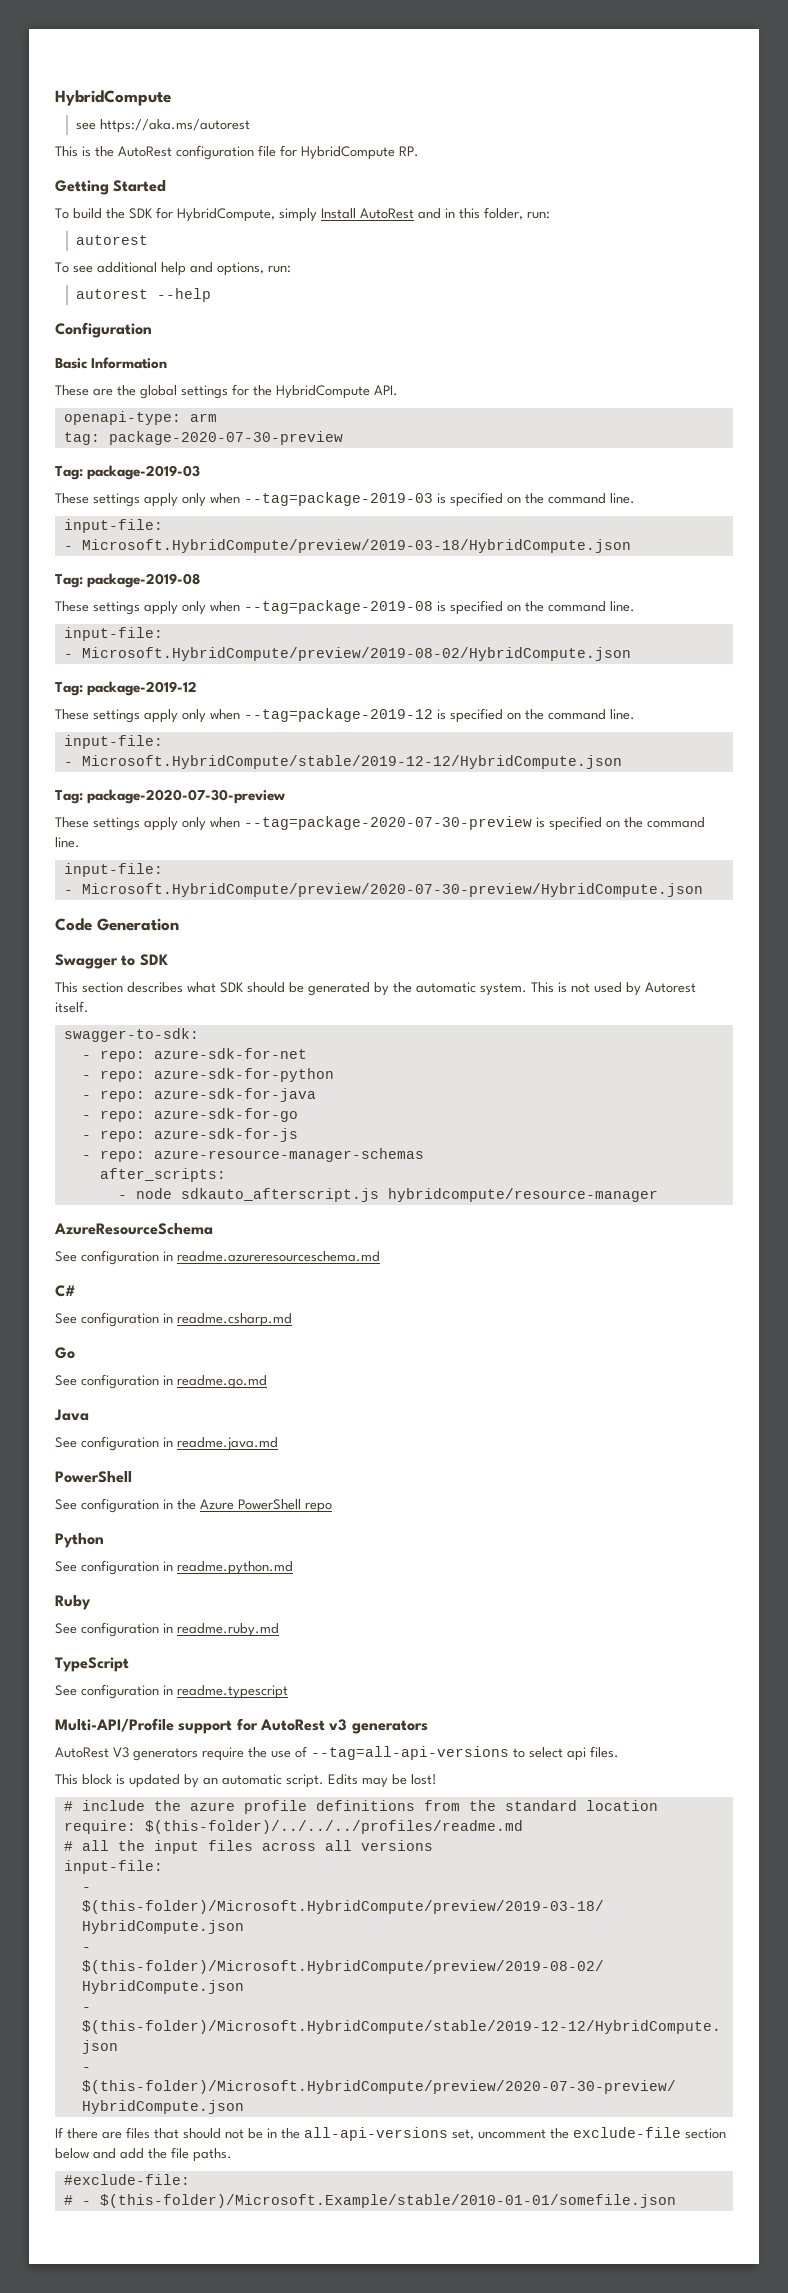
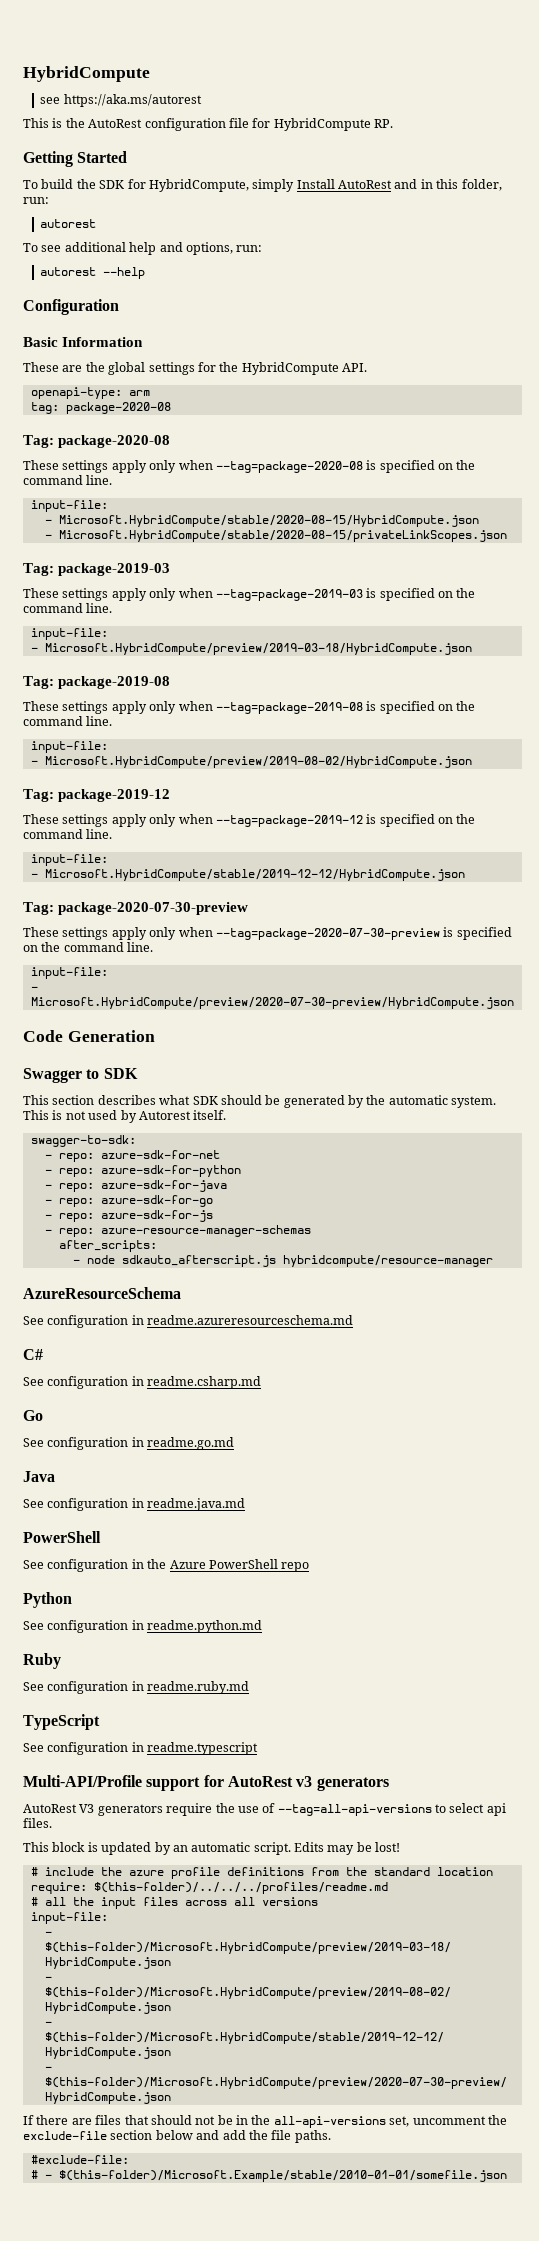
- tag: package-2020-07-30-preview
+ tag: package-2020-08
+ Tag: package-2020-08
+ These settings apply only when --tag=package-2020-08 is specified on the command line.
+ input-file:
+ - Microsoft.HybridCompute/stable/2020-08-15/HybridCompute.json
+ - Microsoft.HybridCompute/stable/2020-08-15/privateLinkScopes.json

